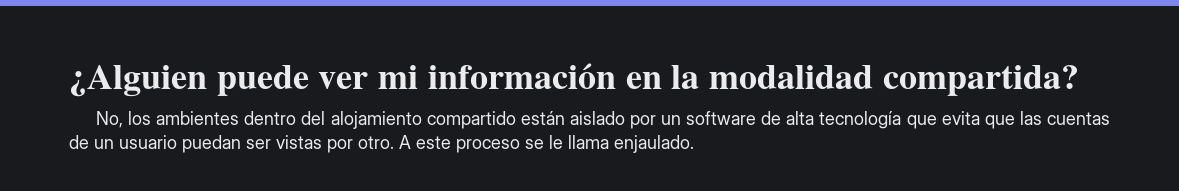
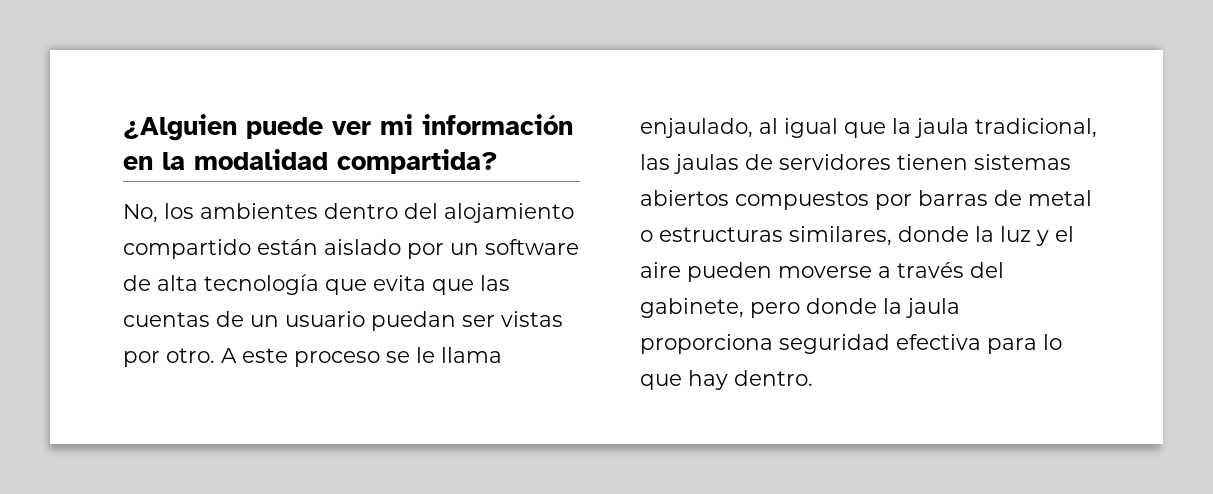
- A este proceso se le llama enjaulado.
+ A este proceso se le llama enjaulado, al igual que la jaula tradicional, las jaulas de servidores tienen sistemas abiertos compuestos por barras de metal o estructuras similares, donde la luz y el aire pueden moverse a través del gabinete, pero donde la jaula proporciona seguridad efectiva para lo que hay dentro.

